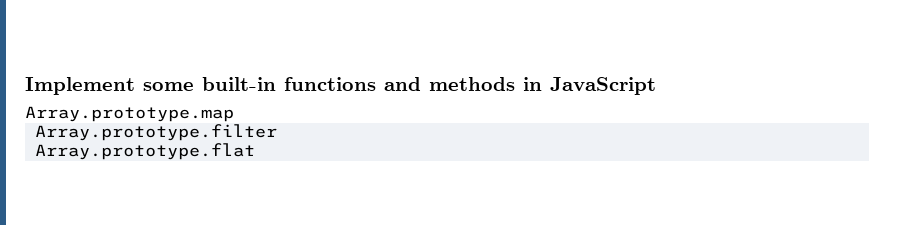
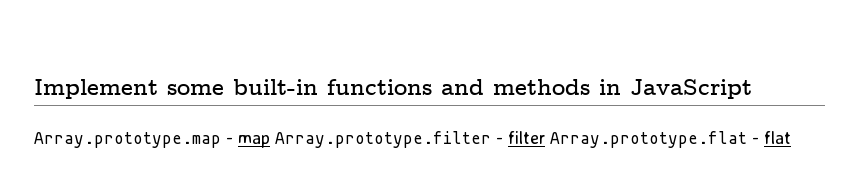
- Array.prototype.map
- Array.prototype.filter
- Array.prototype.flat
+ Array.prototype.map - map Array.prototype.filter - filter Array.prototype.flat - flat

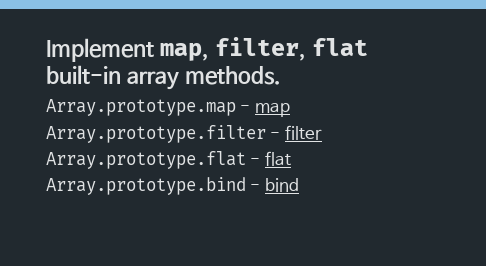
- Implement some built-in functions and methods in JavaScript
+ Implement map, filter, flat built-in array methods.
- Array.prototype.map - map Array.prototype.filter - filter Array.prototype.flat - flat
+ Array.prototype.map - map
+ Array.prototype.filter - filter
+ Array.prototype.flat - flat
+ Array.prototype.bind - bind

